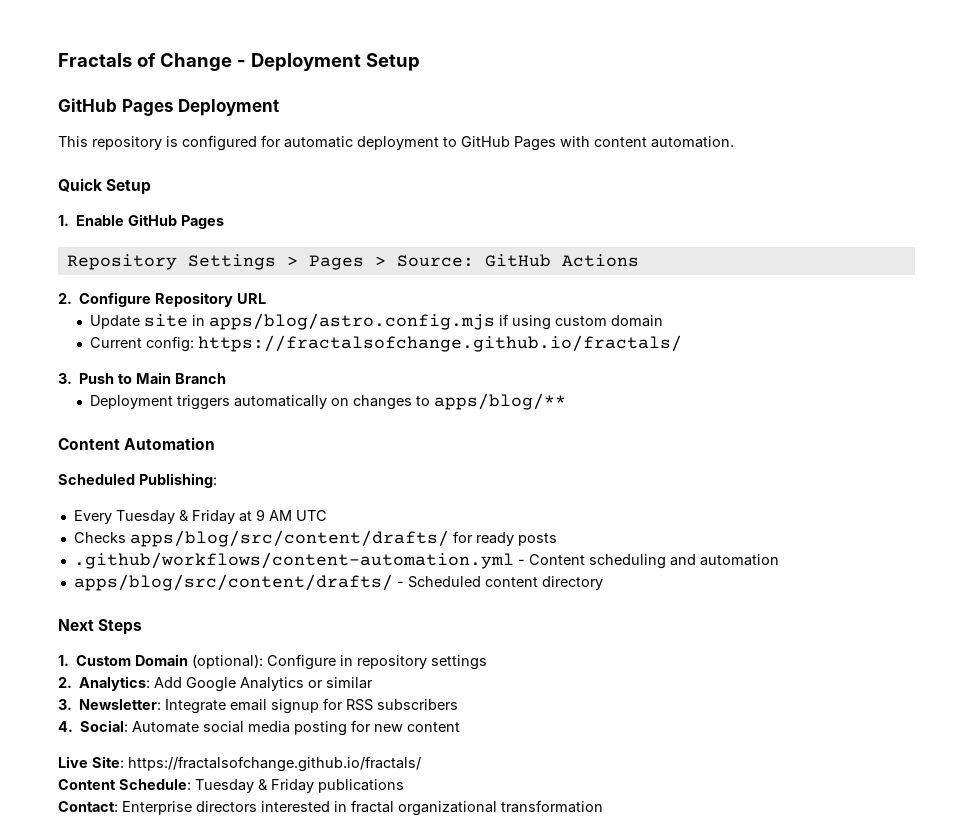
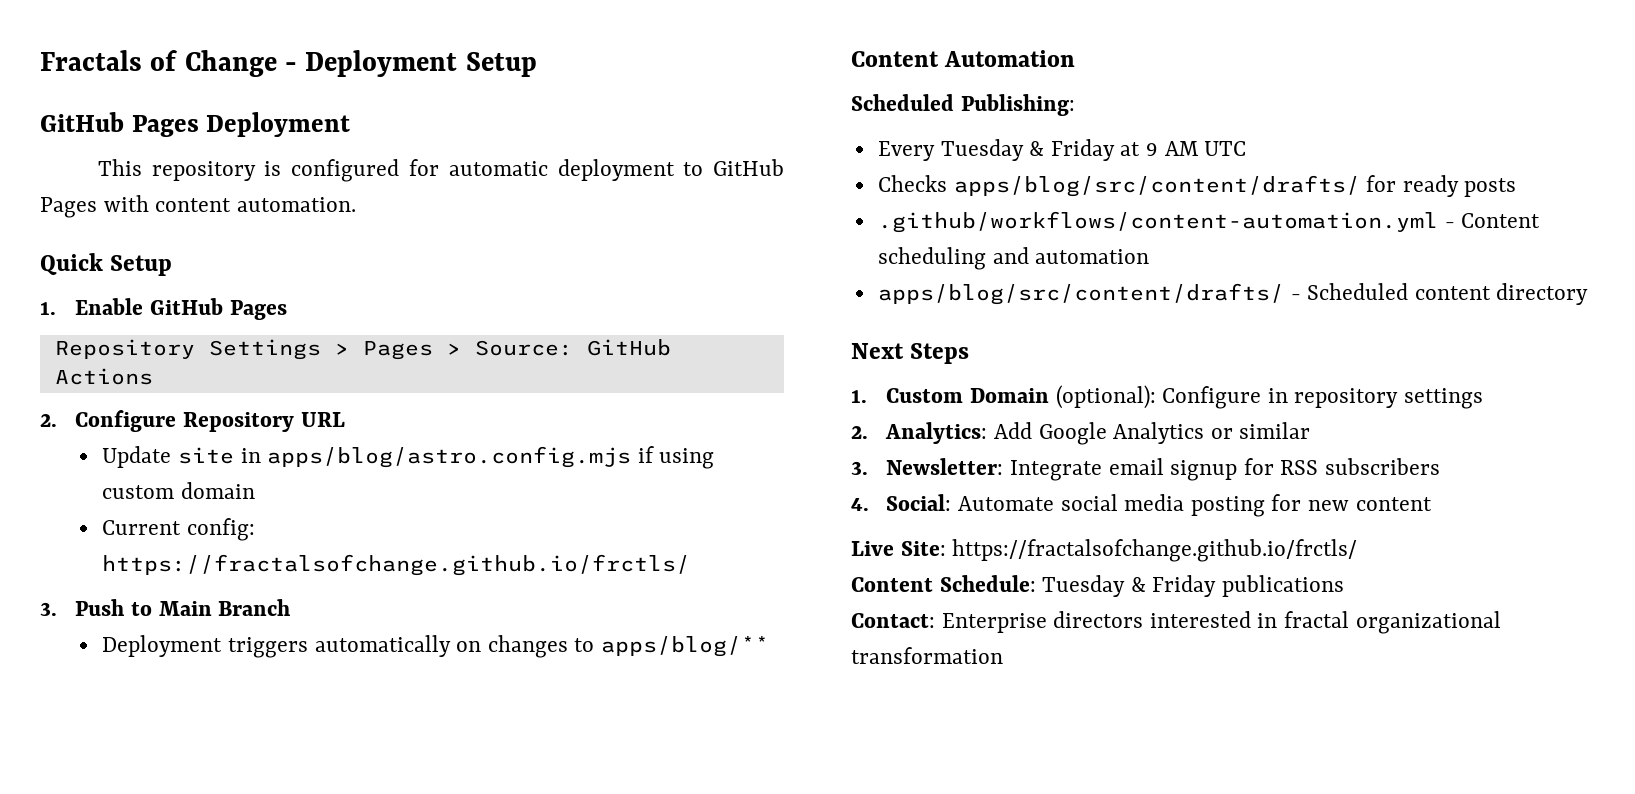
- Current config: https://fractalsofchange.github.io/fractals/
+ Current config: https://fractalsofchange.github.io/frctls/
- Live Site: https://fractalsofchange.github.io/fractals/
+ Live Site: https://fractalsofchange.github.io/frctls/

